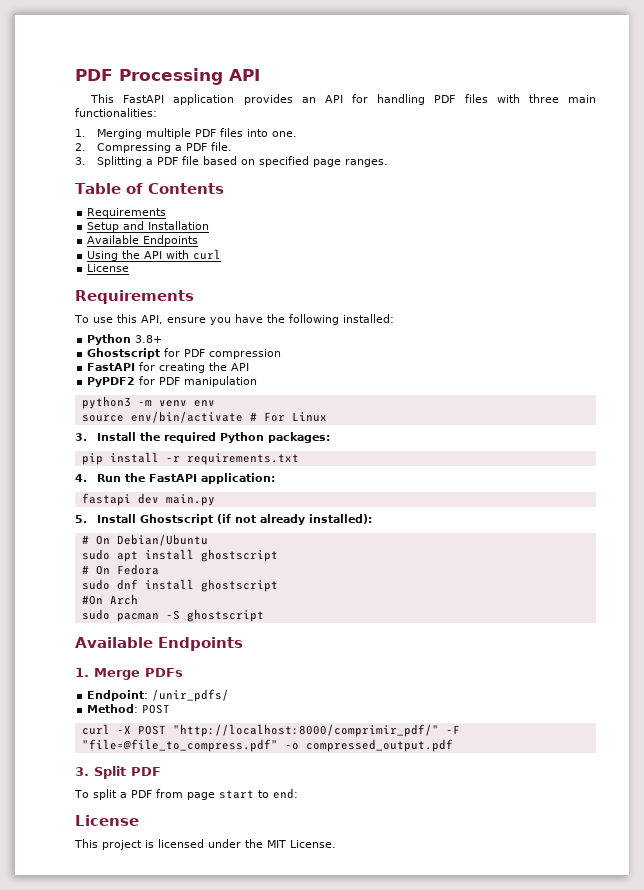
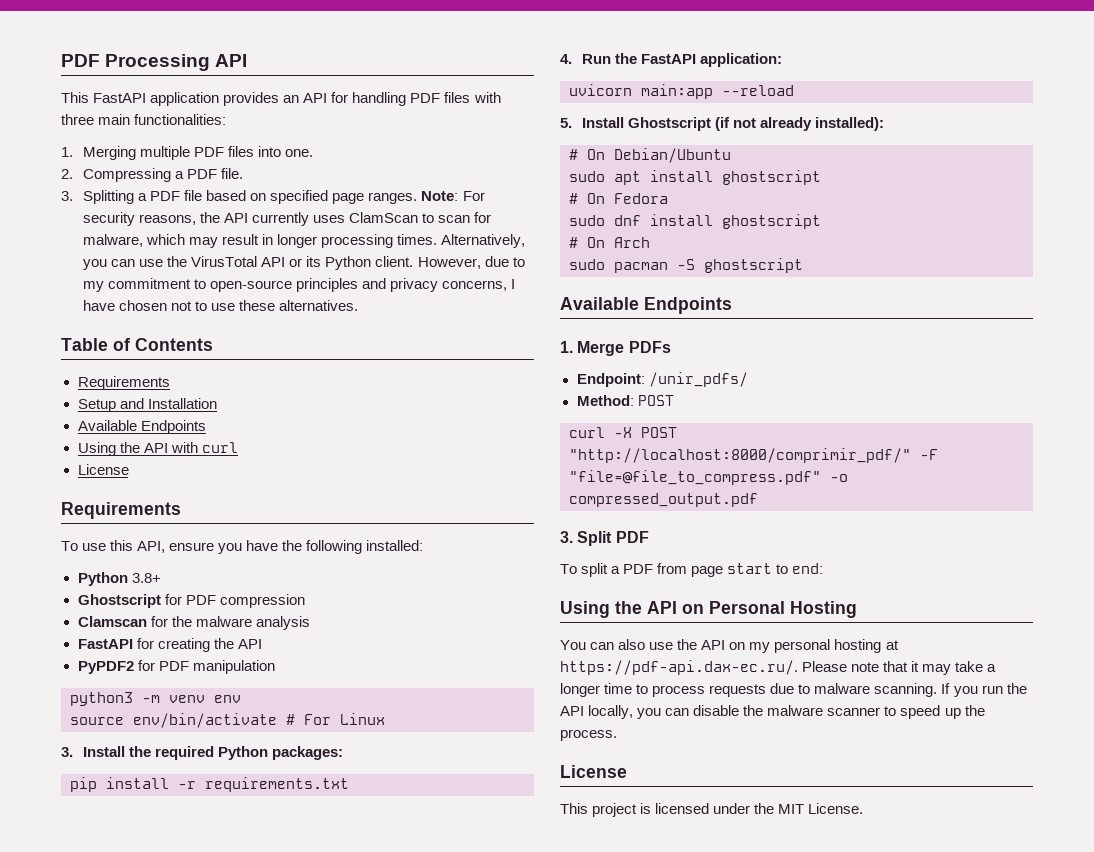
+ Note: For security reasons, the API currently uses ClamScan to scan for malware, which may result in longer processing times. Alternatively, you can use the VirusTotal API or its Python client. However, due to my commitment to open-source principles and privacy concerns, I have chosen not to use these alternatives.
+ Clamscan for the malware analysis
- fastapi dev main.py
+ uvicorn main:app --reload
- #On Arch
+ # On Arch
+ Using the API on Personal Hosting
+ You can also use the API on my personal hosting at https://pdf-api.dax-ec.ru/. Please note that it may take a longer time to process requests due to malware scanning. If you run the API locally, you can disable the malware scanner to speed up the process.

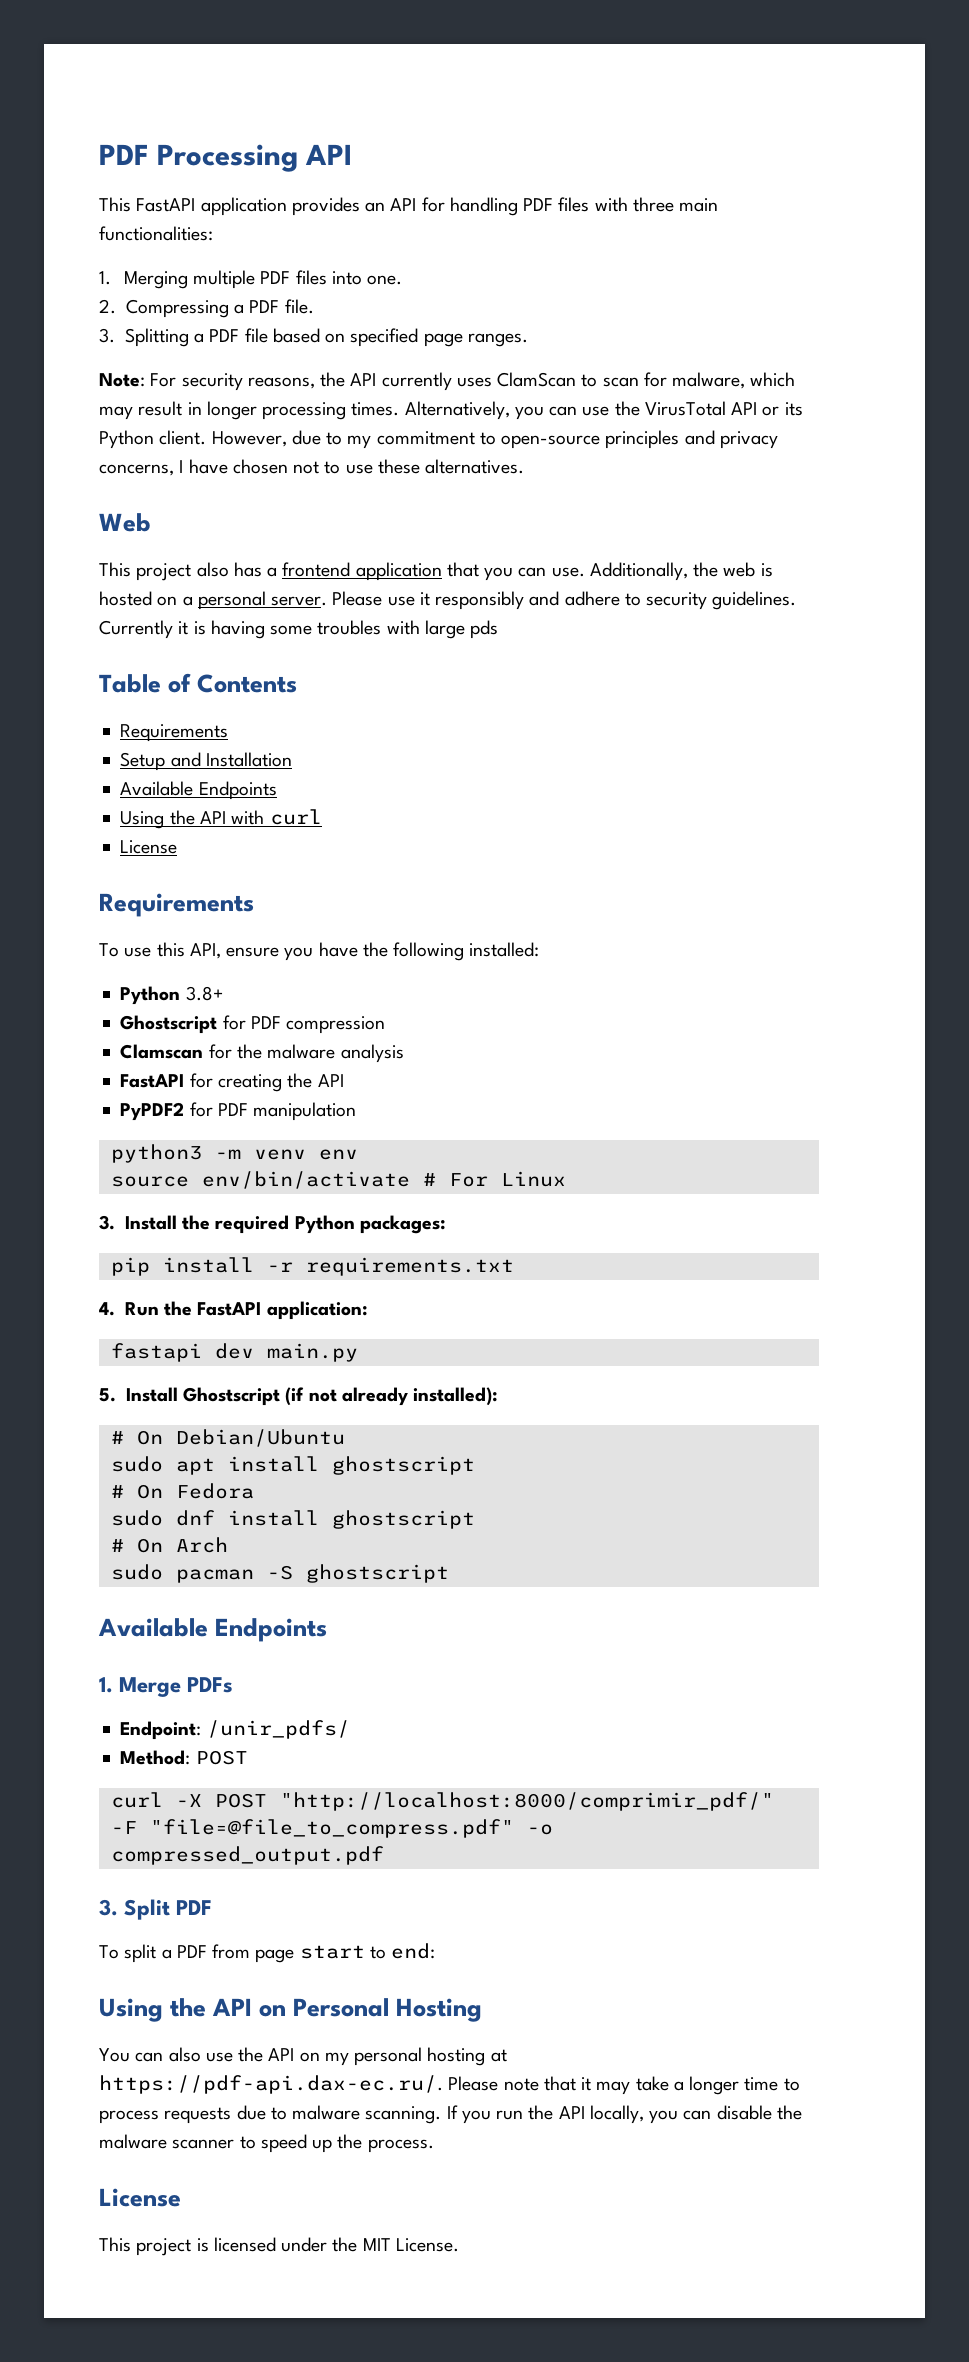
- 3. Splitting a PDF file based on specified page ranges. Note: For security reasons, the API currently uses ClamScan to scan for malware, which may result in longer processing times.
+ 3. Splitting a PDF file based on specified page ranges.
+ Note: For security reasons, the API currently uses ClamScan to scan for malware, which may result in longer processing times.
+ Web
+ This project also has a frontend application that you can use. Additionally, the web is hosted on a personal server. Please use it responsibly and adhere to security guidelines. Currently it is having some troubles with large pds
- uvicorn main:app --reload
+ fastapi dev main.py

